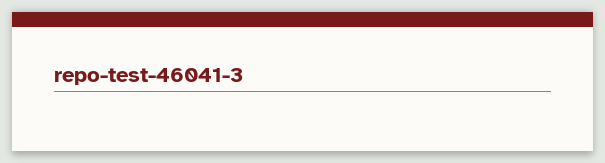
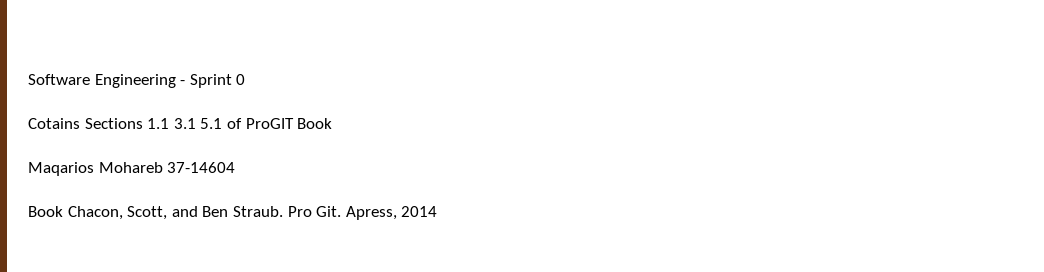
- repo-test-46041-3
+ Software Engineering - Sprint 0
+ Cotains Sections 1.1 3.1 5.1 of ProGIT Book
+ Maqarios Mohareb 37-14604
+ Book Chacon, Scott, and Ben Straub. Pro Git. Apress, 2014

